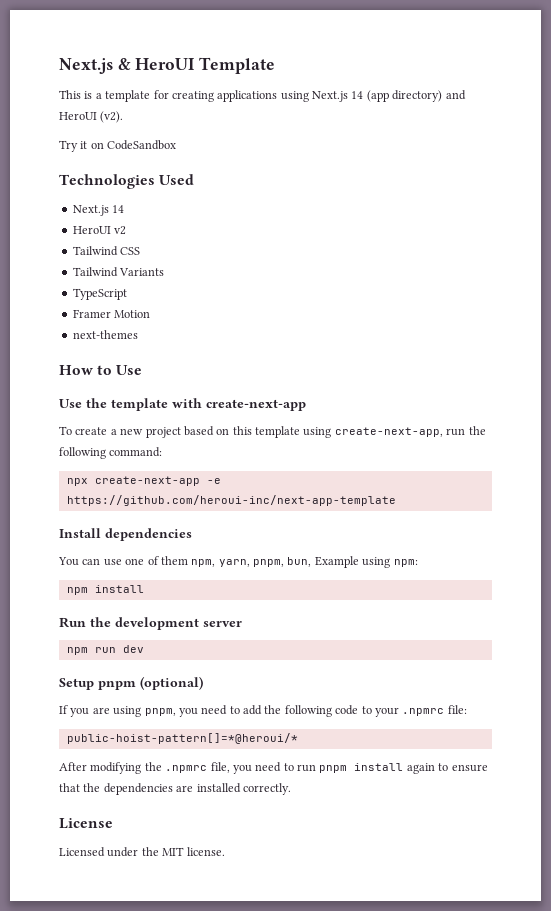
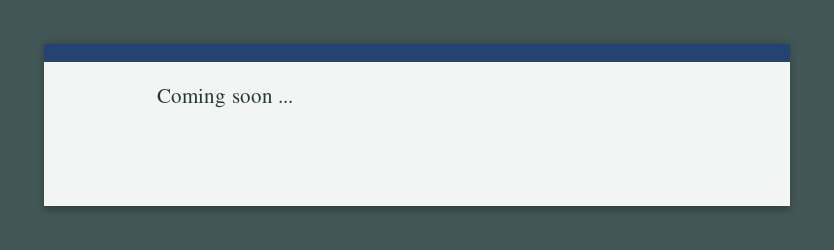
- Next.js & HeroUI Template
- This is a template for creating applications using Next.js 14 (app directory) and HeroUI (v2).
- Try it on CodeSandbox
- Technologies Used
- Next.js 14
- HeroUI v2
- Tailwind CSS
- Tailwind Variants
- TypeScript
- Framer Motion
- next-themes
- How to Use
- Use the template with create-next-app
- To create a new project based on this template using create-next-app, run the following command:
- npx create-next-app -e https://github.com/heroui-inc/next-app-template
- Install dependencies
- You can use one of them npm, yarn, pnpm, bun, Example using npm:
- npm install
- Run the development server
- npm run dev
- Setup pnpm (optional)
- If you are using pnpm, you need to add the following code to your .npmrc file:
- public-hoist-pattern[]=*@heroui/*
- After modifying the .npmrc file, you need to run pnpm install again to ensure that the dependencies are installed correctly.
- License
- Licensed under the MIT license.
+ Coming soon ...

